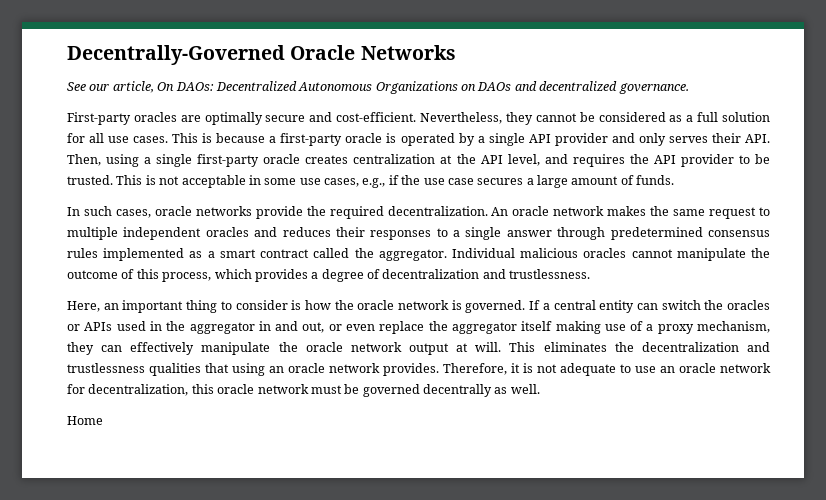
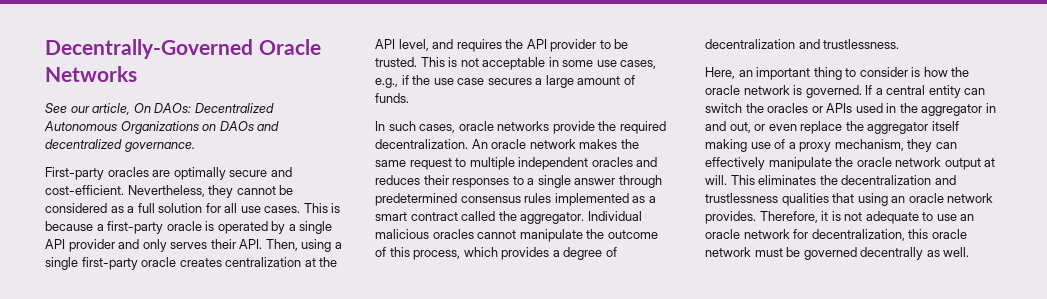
- Home

